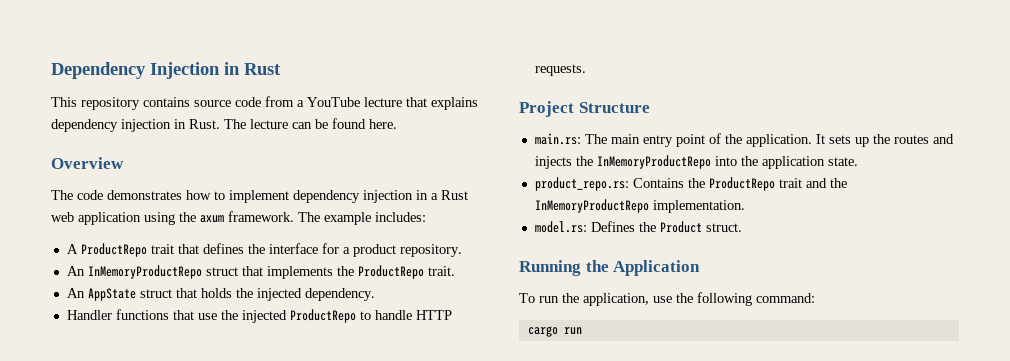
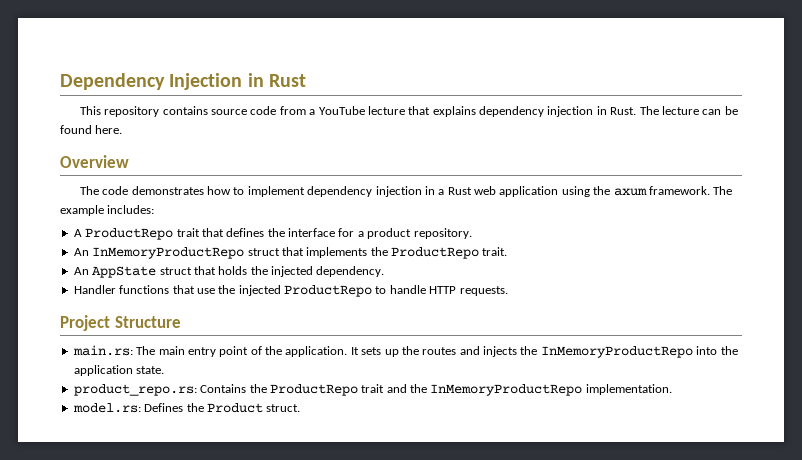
- Running the Application
- To run the application, use the following command:
- cargo run

